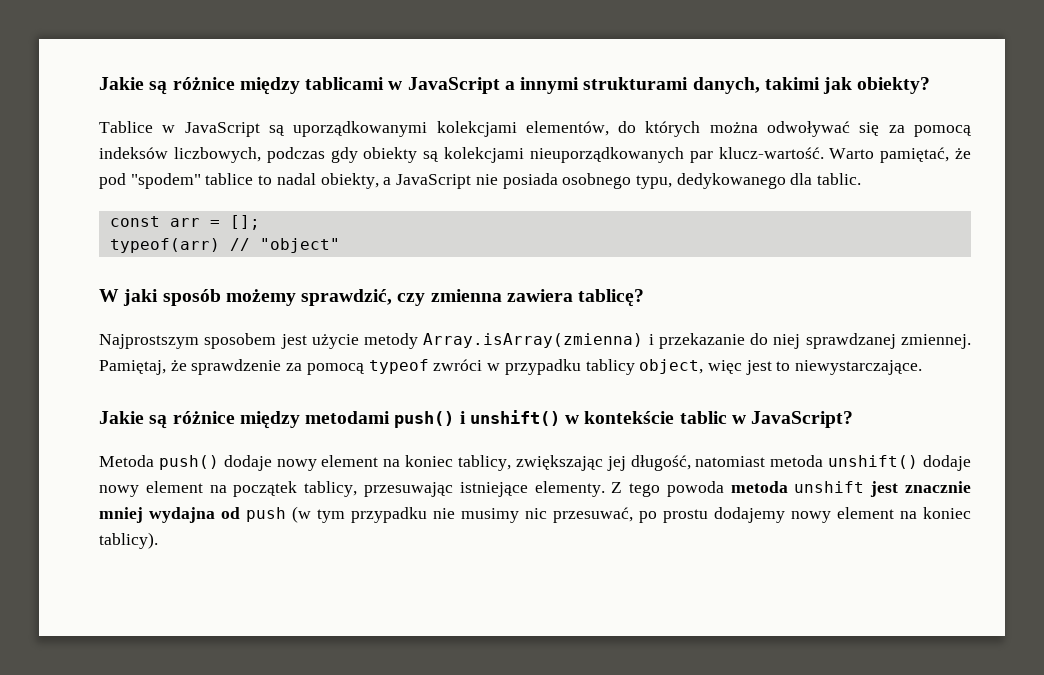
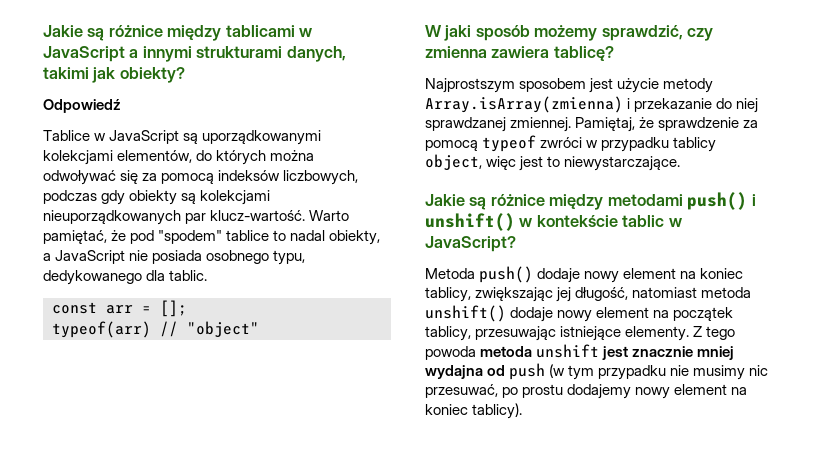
+ Odpowiedź

